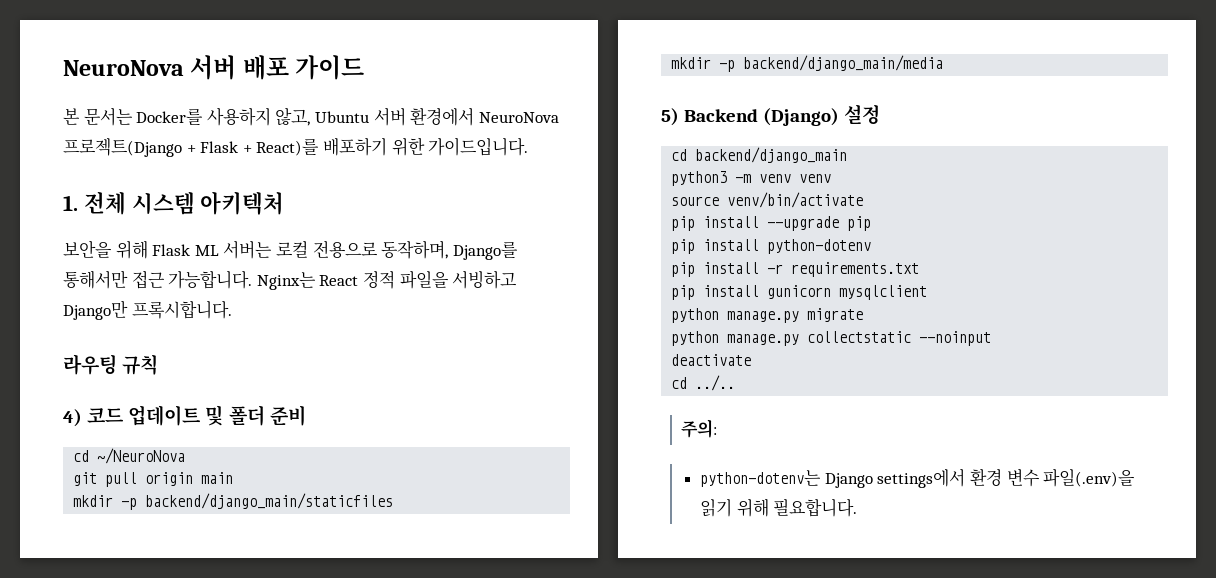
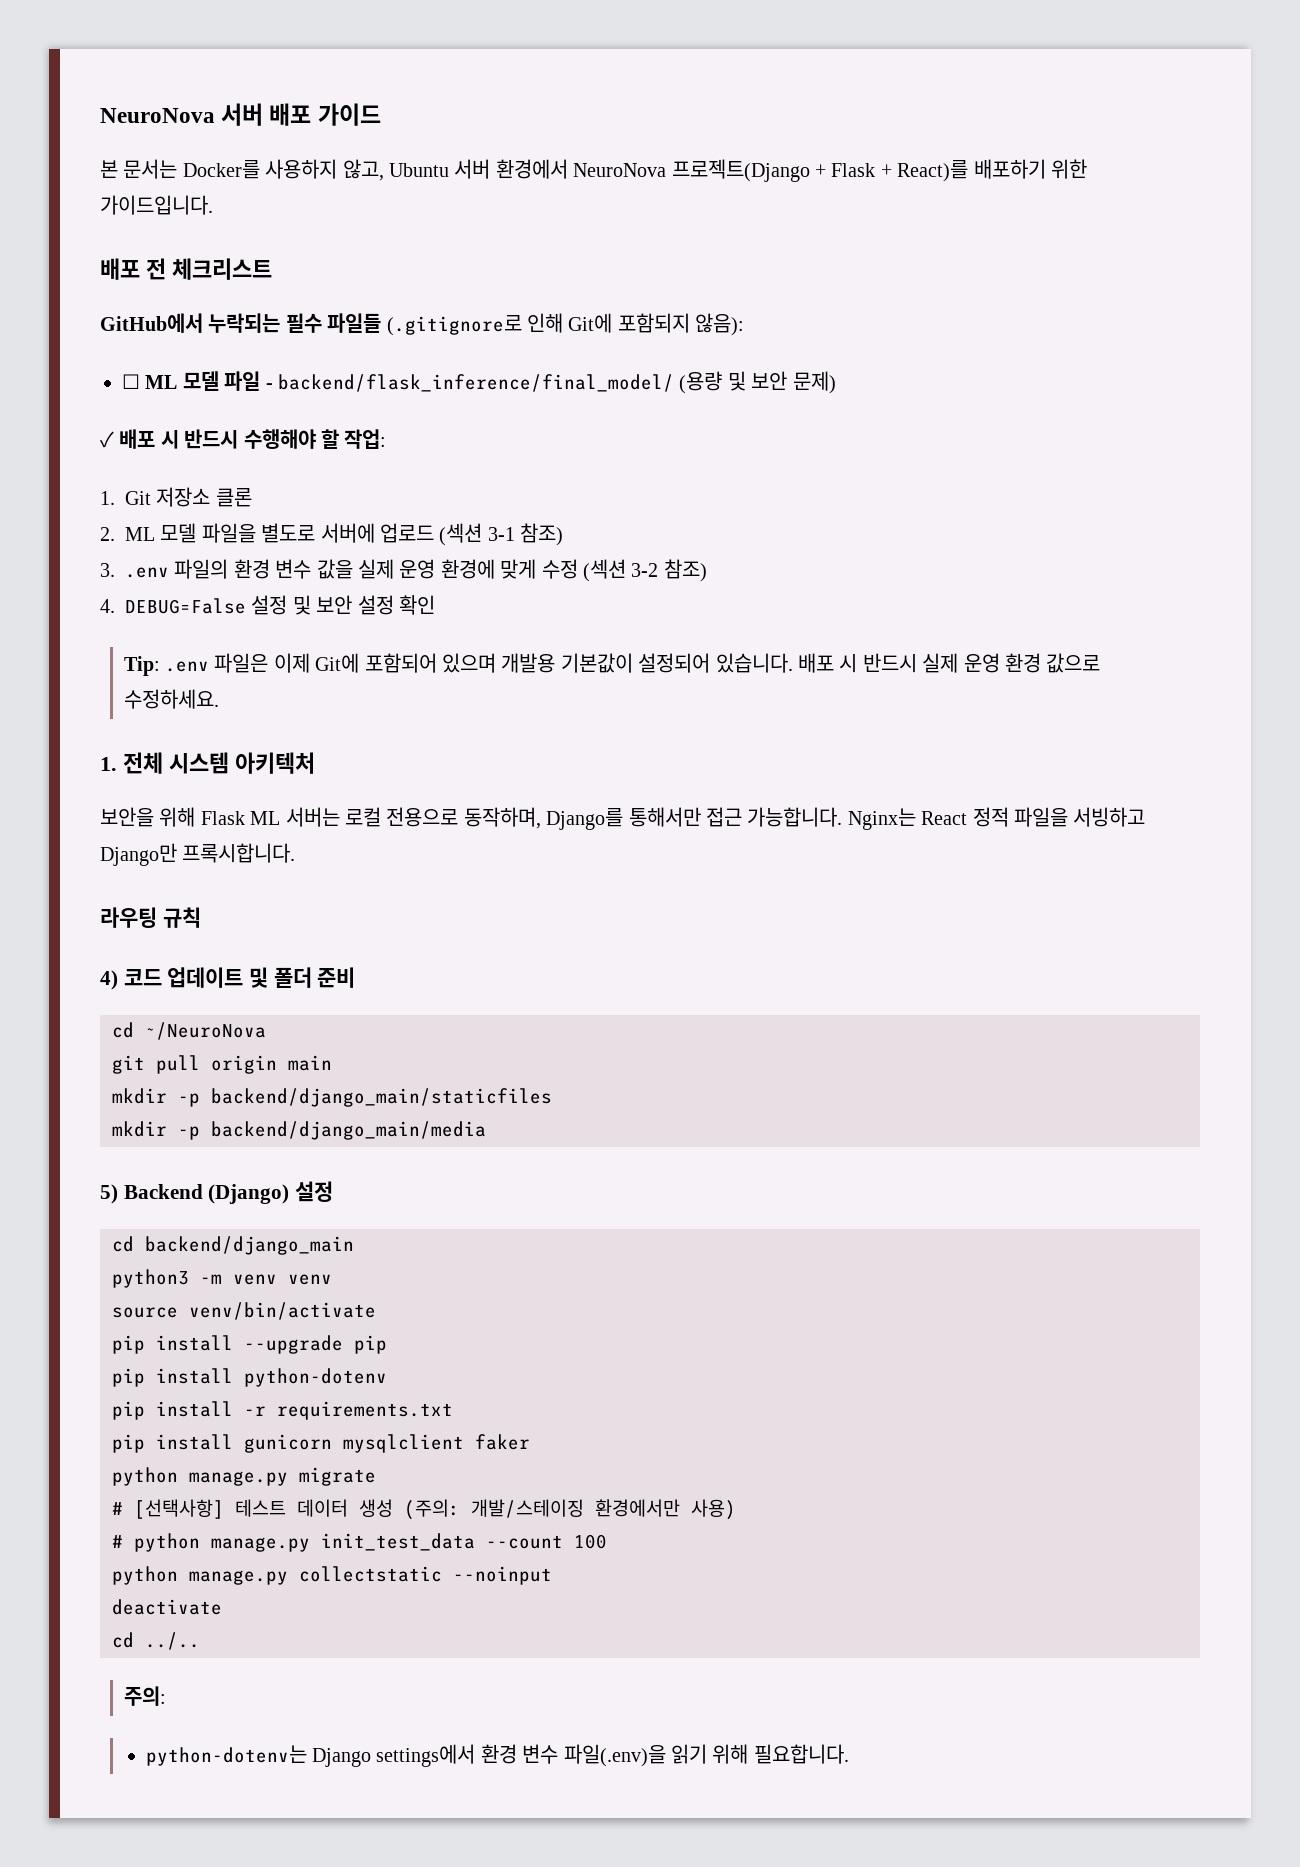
+ 배포 전 체크리스트
+ GitHub에서 누락되는 필수 파일들 (.gitignore로 인해 Git에 포함되지 않음):
+ ☐ ML 모델 파일 - backend/flask_inference/final_model/ (용량 및 보안 문제)
+ ✓ 배포 시 반드시 수행해야 할 작업:
+ 1. Git 저장소 클론
+ 2. ML 모델 파일을 별도로 서버에 업로드 (섹션 3-1 참조)
+ 3. .env 파일의 환경 변수 값을 실제 운영 환경에 맞게 수정 (섹션 3-2 참조)
+ 4. DEBUG=False 설정 및 보안 설정 확인
+ Tip: .env 파일은 이제 Git에 포함되어 있으며 개발용 기본값이 설정되어 있습니다. 배포 시 반드시 실제 운영 환경 값으로 수정하세요.
- pip install gunicorn mysqlclient
+ pip install gunicorn mysqlclient faker
+ # [선택사항] 테스트 데이터 생성 (주의: 개발/스테이징 환경에서만 사용)
+ # python manage.py init_test_data --count 100

